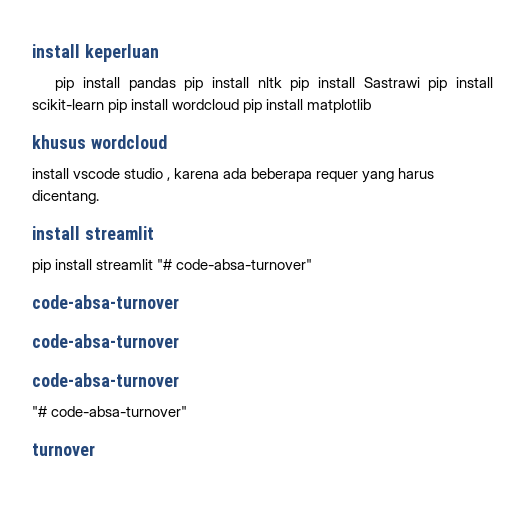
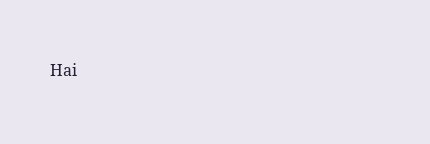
- install keperluan
- pip install pandas pip install nltk pip install Sastrawi pip install scikit-learn pip install wordcloud pip install matplotlib
- khusus wordcloud
- install vscode studio , karena ada beberapa requer yang harus dicentang.
- install streamlit
- pip install streamlit "# code-absa-turnover"
- code-absa-turnover
- code-absa-turnover
- code-absa-turnover
- "# code-absa-turnover"
- turnover
+ Hai

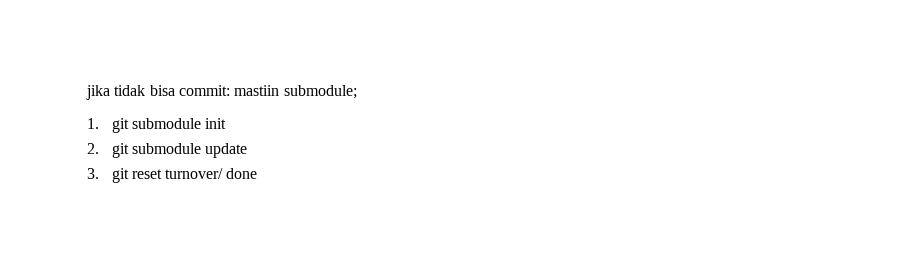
- Hai
+ jika tidak bisa commit: mastiin submodule;
+ 1. git submodule init
+ 2. git submodule update
+ 3. git reset turnover/ done

